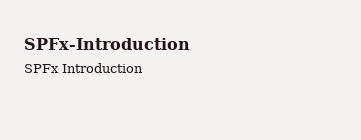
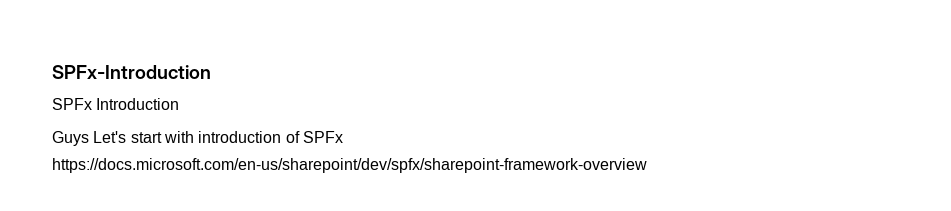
+ Guys Let's start with introduction of SPFx https://docs.microsoft.com/en-us/sharepoint/dev/spfx/sharepoint-framework-overview

